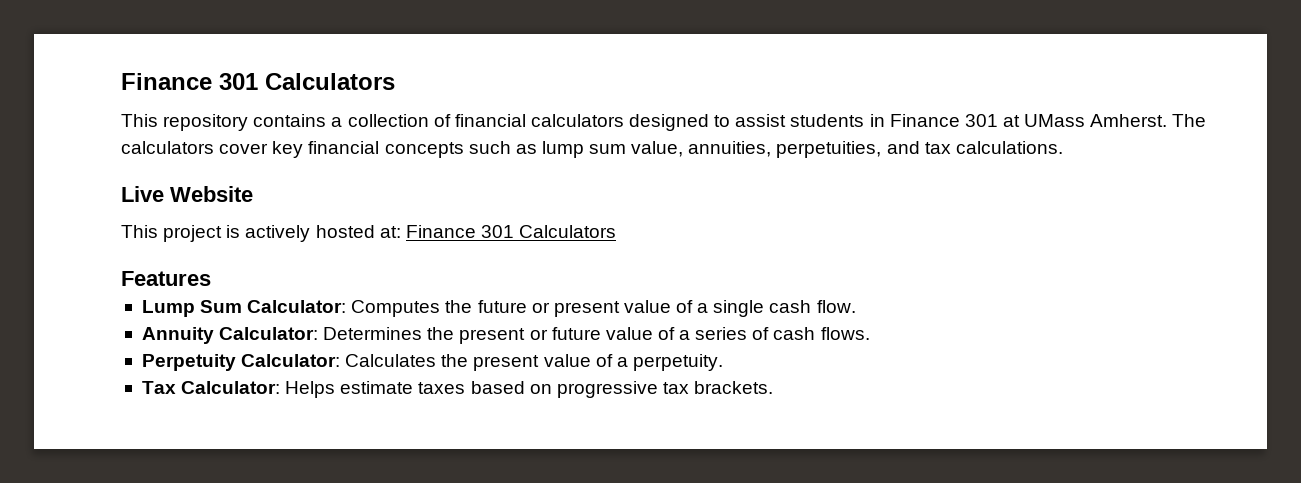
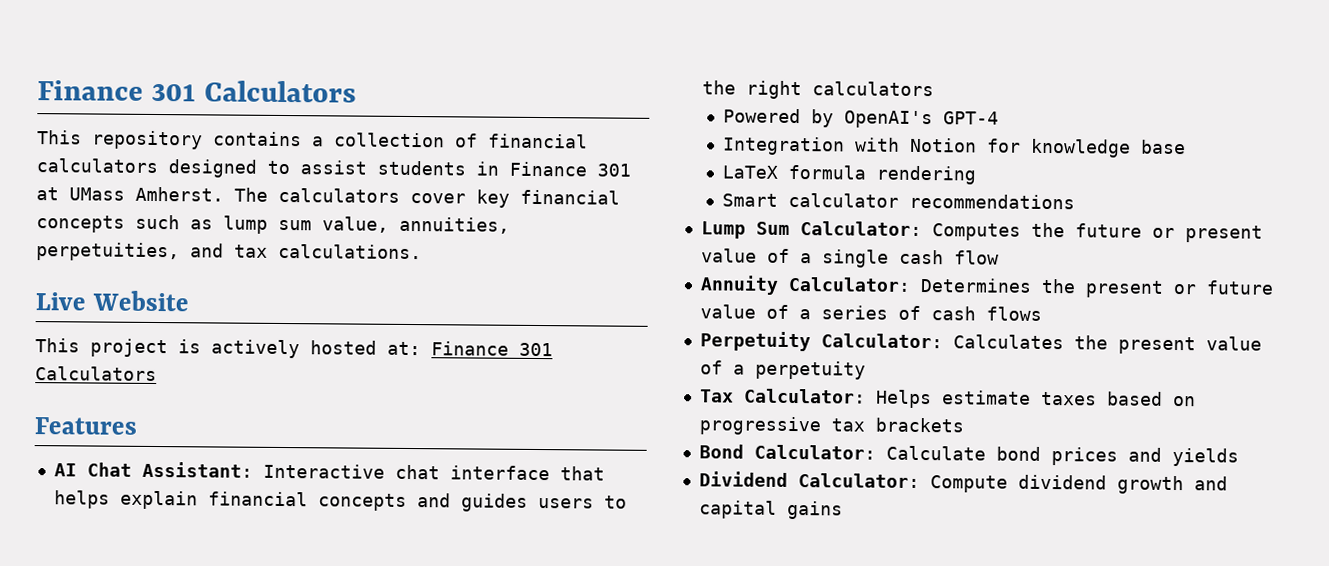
+ AI Chat Assistant: Interactive chat interface that helps explain financial concepts and guides users to the right calculators
+ Powered by OpenAI's GPT-4
+ Integration with Notion for knowledge base
+ LaTeX formula rendering
+ Smart calculator recommendations
- Lump Sum Calculator: Computes the future or present value of a single cash flow.
+ Lump Sum Calculator: Computes the future or present value of a single cash flow
- Annuity Calculator: Determines the present or future value of a series of cash flows.
+ Annuity Calculator: Determines the present or future value of a series of cash flows
- Perpetuity Calculator: Calculates the present value of a perpetuity.
+ Perpetuity Calculator: Calculates the present value of a perpetuity
- Tax Calculator: Helps estimate taxes based on progressive tax brackets.
+ Tax Calculator: Helps estimate taxes based on progressive tax brackets
+ Bond Calculator: Calculate bond prices and yields
+ Dividend Calculator: Compute dividend growth and capital gains

